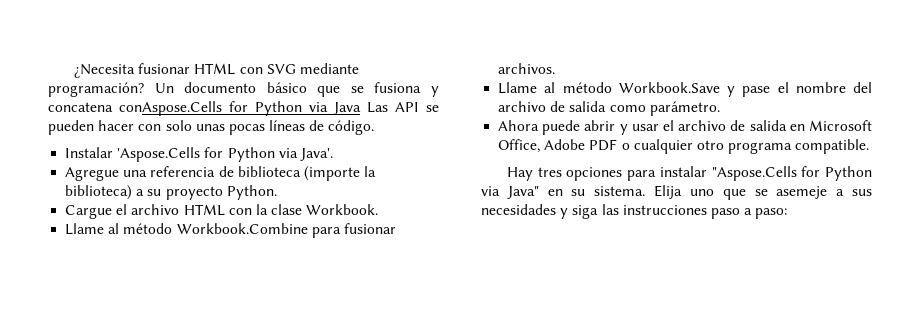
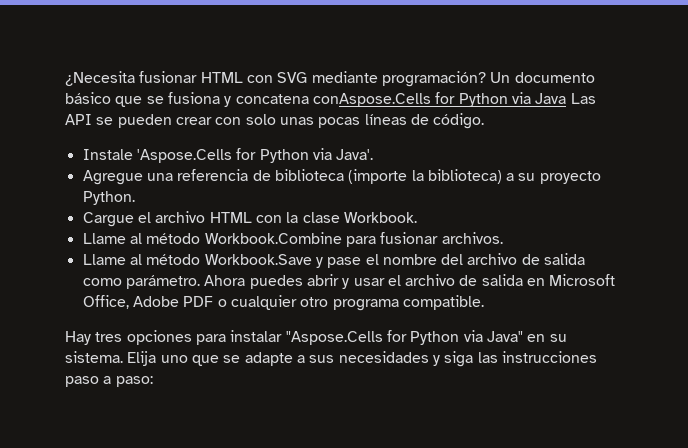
- Un documento básico que se fusiona y concatena conAspose.Cells for Python via Java Las API se pueden hacer con solo unas pocas líneas de código.
+ Un documento básico que se fusiona y concatena conAspose.Cells for Python via Java Las API se pueden crear con solo unas pocas líneas de código.
- Instalar 'Aspose.Cells for Python via Java'.
+ Instale 'Aspose.Cells for Python via Java'.
- Llame al método Workbook.Save y pase el nombre del archivo de salida como parámetro.
- Ahora puede abrir y usar el archivo de salida en Microsoft Office, Adobe PDF o cualquier otro programa compatible.
+ Llame al método Workbook.Save y pase el nombre del archivo de salida como parámetro. Ahora puedes abrir y usar el archivo de salida en Microsoft Office, Adobe PDF o cualquier otro programa compatible.
- Elija uno que se asemeje a sus necesidades y siga las instrucciones paso a paso:
+ Elija uno que se adapte a sus necesidades y siga las instrucciones paso a paso:

